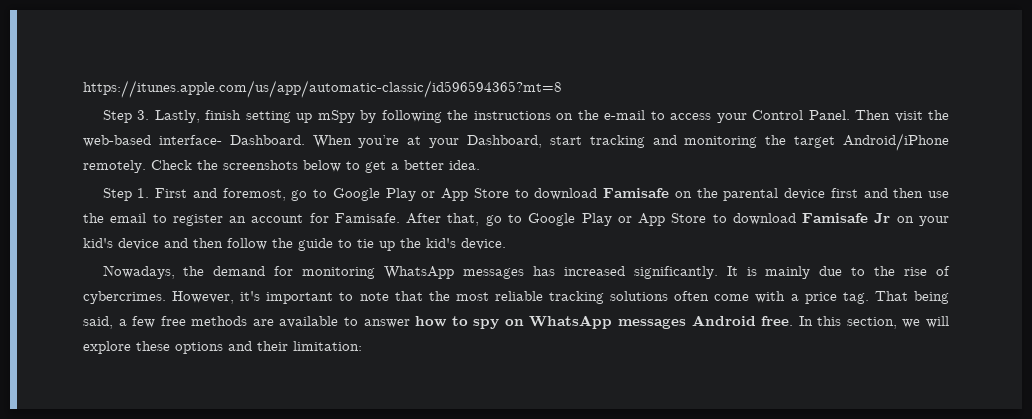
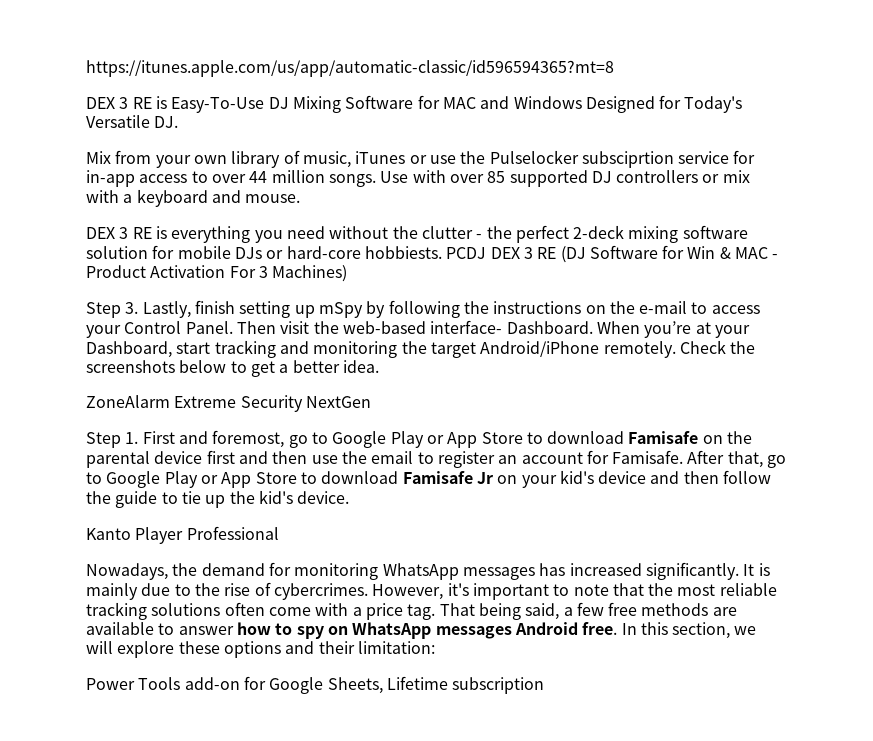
+ DEX 3 RE is Easy-To-Use DJ Mixing Software for MAC and Windows Designed for Today's Versatile DJ.
+ Mix from your own library of music, iTunes or use the Pulselocker subsciprtion service for in-app access to over 44 million songs. Use with over 85 supported DJ controllers or mix with a keyboard and mouse.
+ DEX 3 RE is everything you need without the clutter - the perfect 2-deck mixing software solution for mobile DJs or hard-core hobbiests. PCDJ DEX 3 RE (DJ Software for Win & MAC - Product Activation For 3 Machines)
+ ZoneAlarm Extreme Security NextGen
+ Kanto Player Professional
+ Power Tools add-on for Google Sheets, Lifetime subscription

